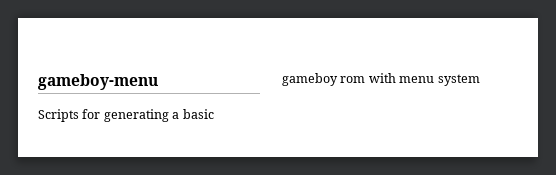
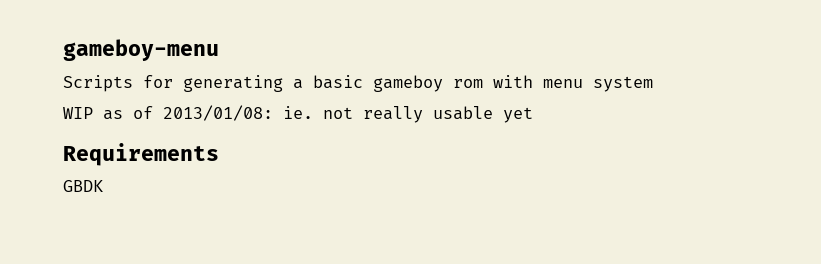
+ WIP as of 2013/01/08: ie. not really usable yet
+ Requirements
+ GBDK

